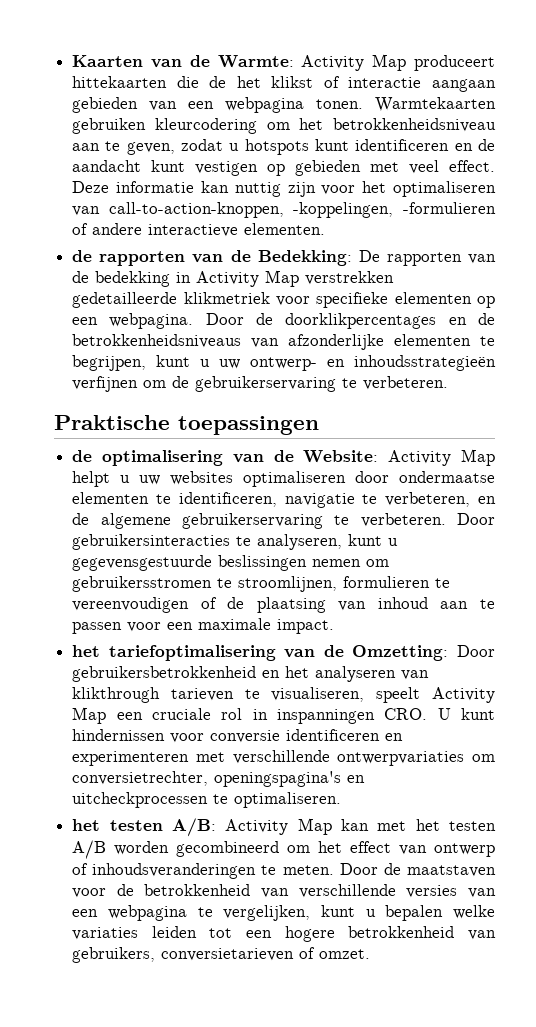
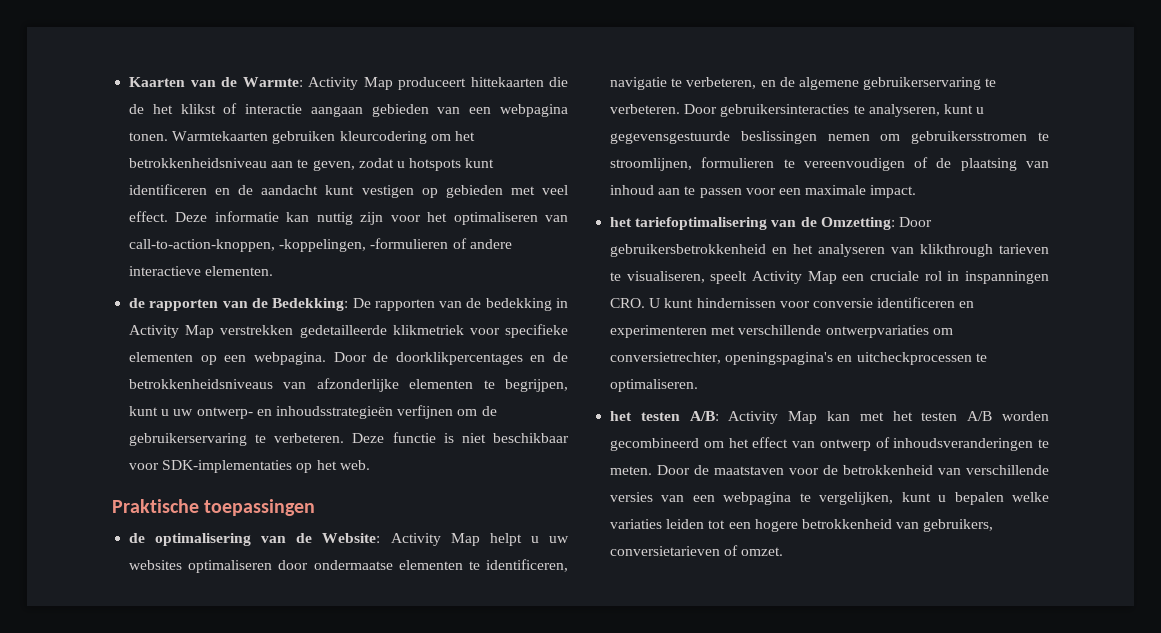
+ Deze functie is niet beschikbaar voor SDK-implementaties op het web.

